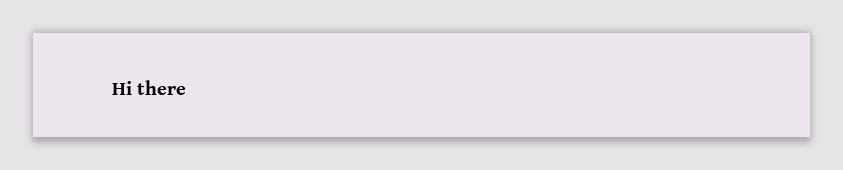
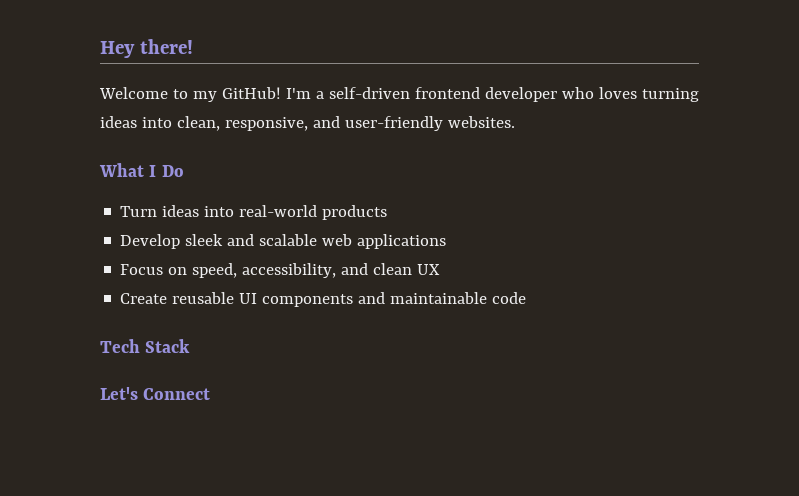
- Hi there
+ Hey there!
+ Welcome to my GitHub! I'm a self-driven frontend developer who loves turning ideas into clean, responsive, and user-friendly websites.
+ What I Do
+ Turn ideas into real-world products
+ Develop sleek and scalable web applications
+ Focus on speed, accessibility, and clean UX
+ Create reusable UI components and maintainable code
+ Tech Stack
+ Let's Connect

